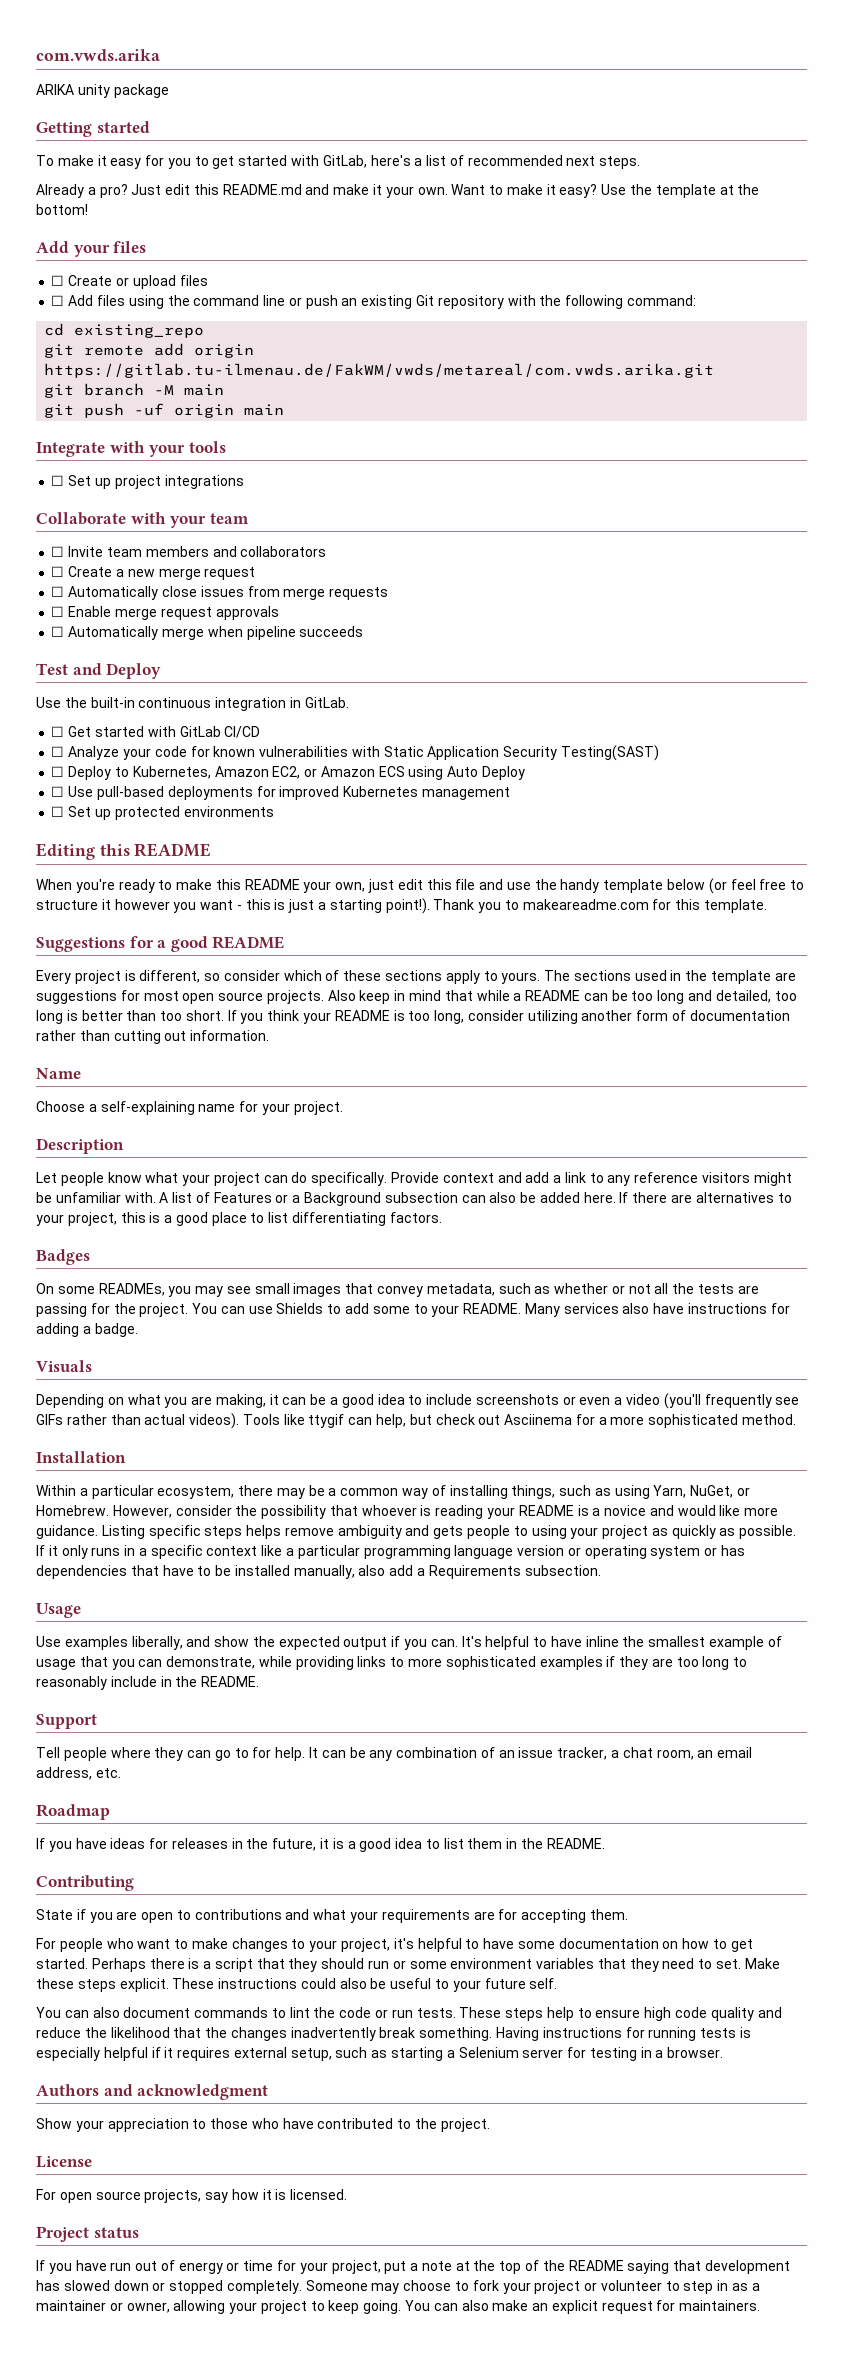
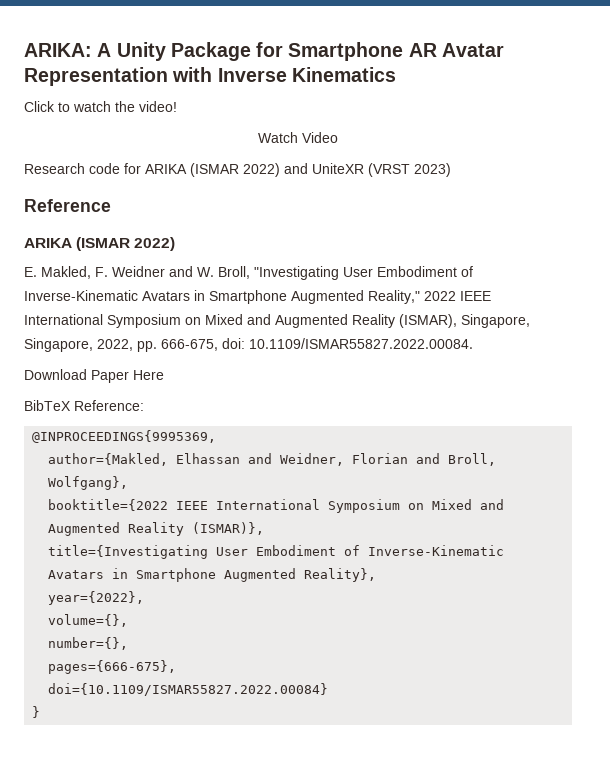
- com.vwds.arika
- ARIKA unity package
- Getting started
- To make it easy for you to get started with GitLab, here's a list of recommended next steps.
- Already a pro? Just edit this README.md and make it your own. Want to make it easy? Use the template at the bottom!
- Add your files
- ☐ Create or upload files
- ☐ Add files using the command line or push an existing Git repository with the following command:
- cd existing_repo
- git remote add origin https://gitlab.tu-ilmenau.de/FakWM/vwds/metareal/com.vwds.arika.git
- git branch -M main
- git push -uf origin main
- Integrate with your tools
- ☐ Set up project integrations
- Collaborate with your team
- ☐ Invite team members and collaborators
- ☐ Create a new merge request
- ☐ Automatically close issues from merge requests
- ☐ Enable merge request approvals
- ☐ Automatically merge when pipeline succeeds
- Test and Deploy
- Use the built-in continuous integration in GitLab.
- ☐ Get started with GitLab CI/CD
- ☐ Analyze your code for known vulnerabilities with Static Application Security Testing(SAST)
- ☐ Deploy to Kubernetes, Amazon EC2, or Amazon ECS using Auto Deploy
- ☐ Use pull-based deployments for improved Kubernetes management
- ☐ Set up protected environments
- Editing this README
- When you're ready to make this README your own, just edit this file and use the handy template below (or feel free to structure it however you want - this is just a starting point!). Thank you to makeareadme.com for this template.
- Suggestions for a good README
- Every project is different, so consider which of these sections apply to yours. The sections used in the template are suggestions for most open source projects. Also keep in mind that while a README can be too long and detailed, too long is better than too short. If you think your README is too long, consider utilizing another form of documentation rather than cutting out information.
- Name
- Choose a self-explaining name for your project.
- Description
- Let people know what your project can do specifically. Provide context and add a link to any reference visitors might be unfamiliar with. A list of Features or a Background subsection can also be added here. If there are alternatives to your project, this is a good place to list differentiating factors.
- Badges
- On some READMEs, you may see small images that convey metadata, such as whether or not all the tests are passing for the project. You can use Shields to add some to your README. Many services also have instructions for adding a badge.
- Visuals
- Depending on what you are making, it can be a good idea to include screenshots or even a video (you'll frequently see GIFs rather than actual videos). Tools like ttygif can help, but check out Asciinema for a more sophisticated method.
- Installation
- Within a particular ecosystem, there may be a common way of installing things, such as using Yarn, NuGet, or Homebrew. However, consider the possibility that whoever is reading your README is a novice and would like more guidance. Listing specific steps helps remove ambiguity and gets people to using your project as quickly as possible. If it only runs in a specific context like a particular programming language version or operating system or has dependencies that have to be installed manually, also add a Requirements subsection.
- Usage
- Use examples liberally, and show the expected output if you can. It's helpful to have inline the smallest example of usage that you can demonstrate, while providing links to more sophisticated examples if they are too long to reasonably include in the README.
- Support
- Tell people where they can go to for help. It can be any combination of an issue tracker, a chat room, an email address, etc.
- Roadmap
- If you have ideas for releases in the future, it is a good idea to list them in the README.
- Contributing
- State if you are open to contributions and what your requirements are for accepting them.
- For people who want to make changes to your project, it's helpful to have some documentation on how to get started. Perhaps there is a script that they should run or some environment variables that they need to set. Make these steps explicit. These instructions could also be useful to your future self.
- You can also document commands to lint the code or run tests. These steps help to ensure high code quality and reduce the likelihood that the changes inadvertently break something. Having instructions for running tests is especially helpful if it requires external setup, such as starting a Selenium server for testing in a browser.
- Authors and acknowledgment
- Show your appreciation to those who have contributed to the project.
- License
- For open source projects, say how it is licensed.
- Project status
- If you have run out of energy or time for your project, put a note at the top of the README saying that development has slowed down or stopped completely. Someone may choose to fork your project or volunteer to step in as a maintainer or owner, allowing your project to keep going. You can also make an explicit request for maintainers.
+ ARIKA: A Unity Package for Smartphone AR Avatar Representation with Inverse Kinematics
+ Click to watch the video!
+ Watch Video
+ Research code for ARIKA (ISMAR 2022) and UniteXR (VRST 2023)
+ Reference
+ ARIKA (ISMAR 2022)
+ E. Makled, F. Weidner and W. Broll, "Investigating User Embodiment of Inverse-Kinematic Avatars in Smartphone Augmented Reality," 2022 IEEE International Symposium on Mixed and Augmented Reality (ISMAR), Singapore, Singapore, 2022, pp. 666-675, doi: 10.1109/ISMAR55827.2022.00084.
+ Download Paper Here
+ BibTeX Reference:
+ @INPROCEEDINGS{9995369,
+ author={Makled, Elhassan and Weidner, Florian and Broll, Wolfgang},
+ booktitle={2022 IEEE International Symposium on Mixed and Augmented Reality (ISMAR)},
+ title={Investigating User Embodiment of Inverse-Kinematic Avatars in Smartphone Augmented Reality},
+ year={2022},
+ volume={},
+ number={},
+ pages={666-675},
+ doi={10.1109/ISMAR55827.2022.00084}
+ }

